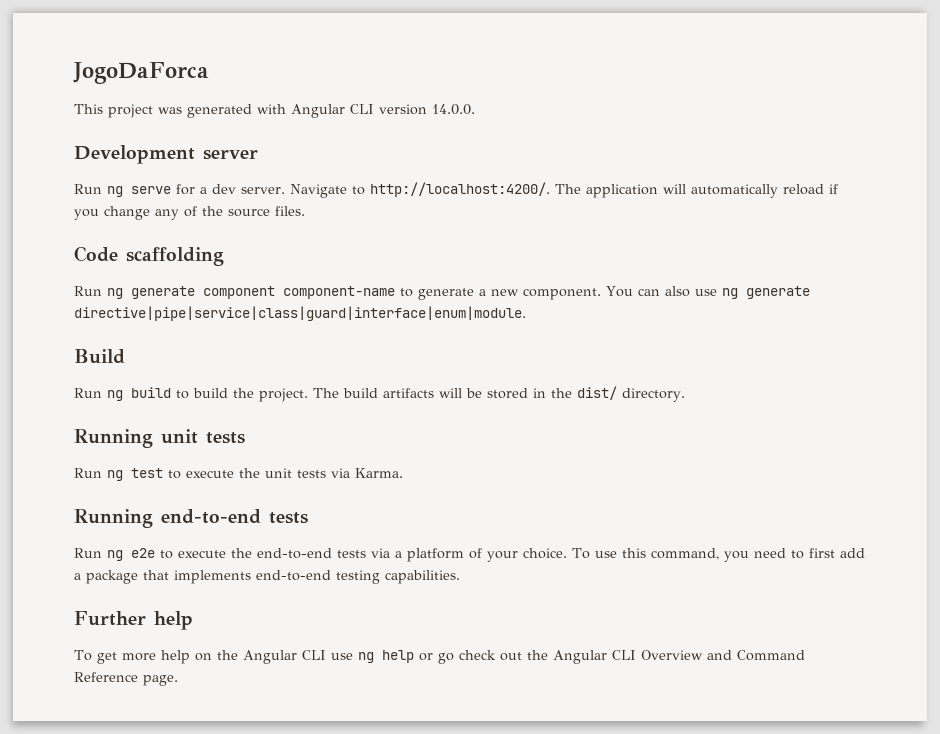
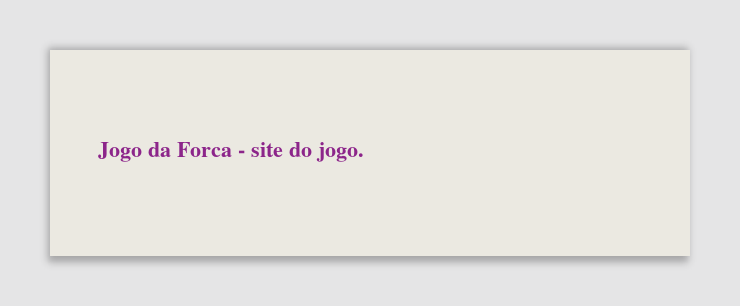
- JogoDaForca
- This project was generated with Angular CLI version 14.0.0.
- Development server
- Run ng serve for a dev server. Navigate to http://localhost:4200/. The application will automatically reload if you change any of the source files.
- Code scaffolding
- Run ng generate component component-name to generate a new component. You can also use ng generate directive|pipe|service|class|guard|interface|enum|module.
- Build
- Run ng build to build the project. The build artifacts will be stored in the dist/ directory.
- Running unit tests
- Run ng test to execute the unit tests via Karma.
- Running end-to-end tests
- Run ng e2e to execute the end-to-end tests via a platform of your choice. To use this command, you need to first add a package that implements end-to-end testing capabilities.
- Further help
- To get more help on the Angular CLI use ng help or go check out the Angular CLI Overview and Command Reference page.
+ Jogo da Forca - site do jogo.

